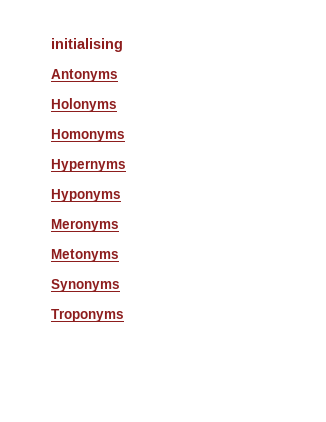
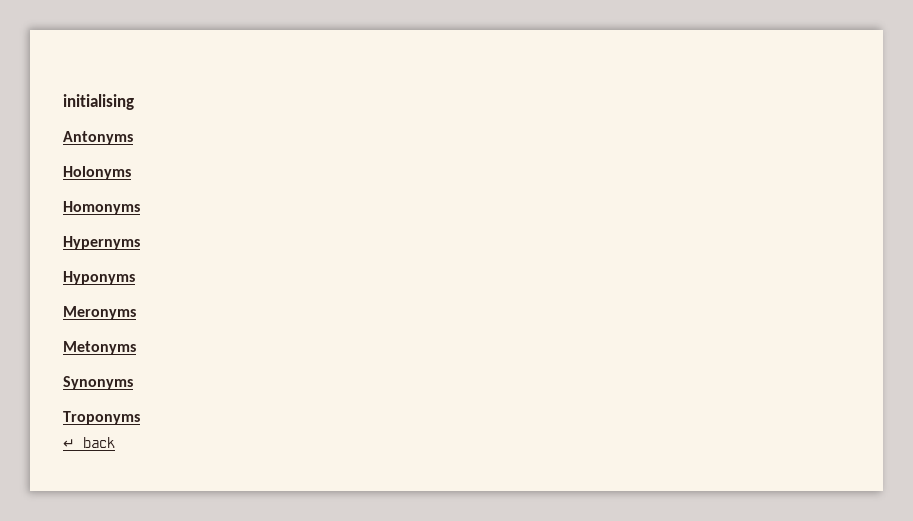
+ ↵ back

